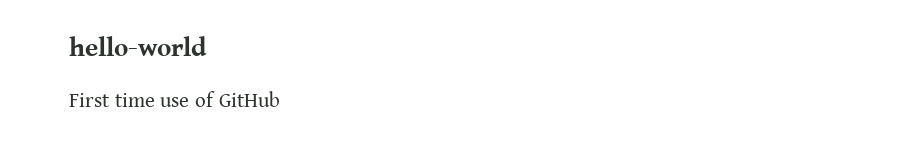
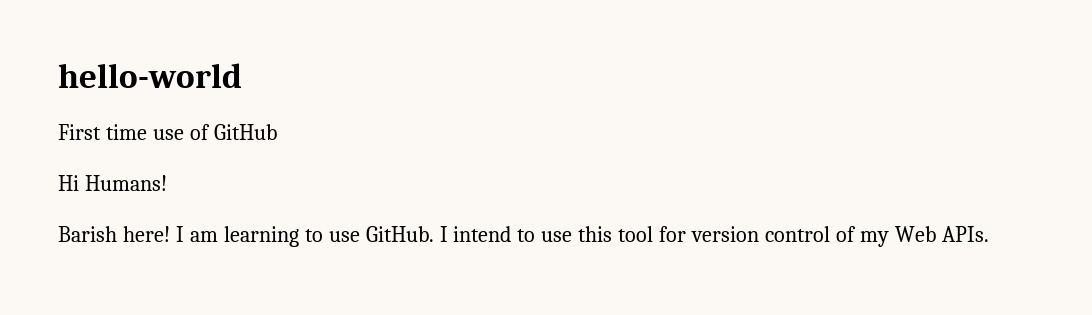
+ Hi Humans!
+ Barish here! I am learning to use GitHub. I intend to use this tool for version control of my Web APIs.

